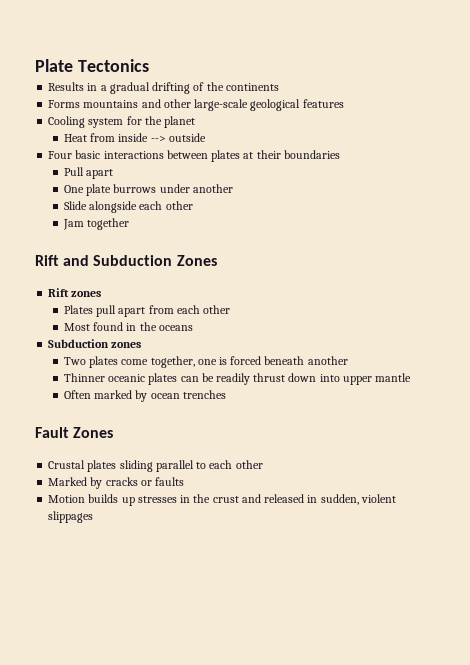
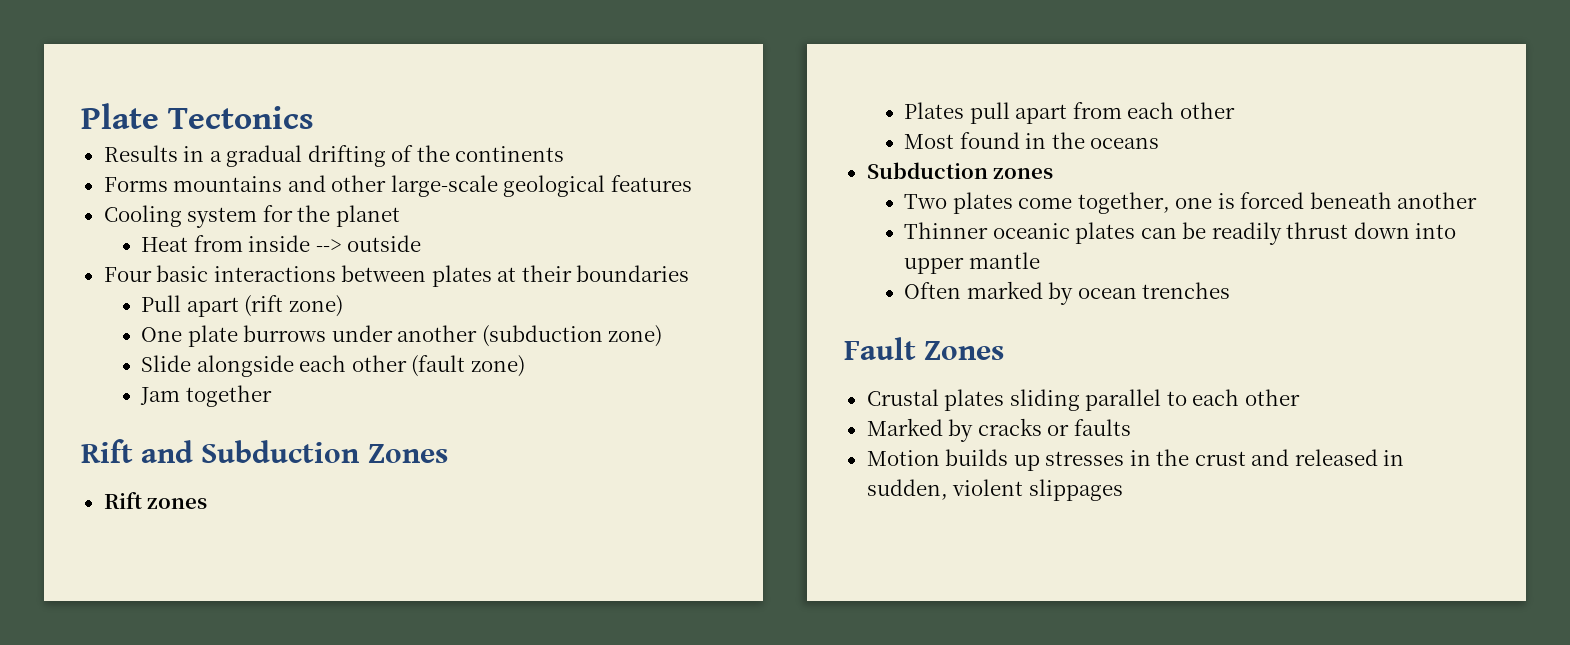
- Pull apart
+ Pull apart (rift zone)
- One plate burrows under another
+ One plate burrows under another (subduction zone)
- Slide alongside each other
+ Slide alongside each other (fault zone)

